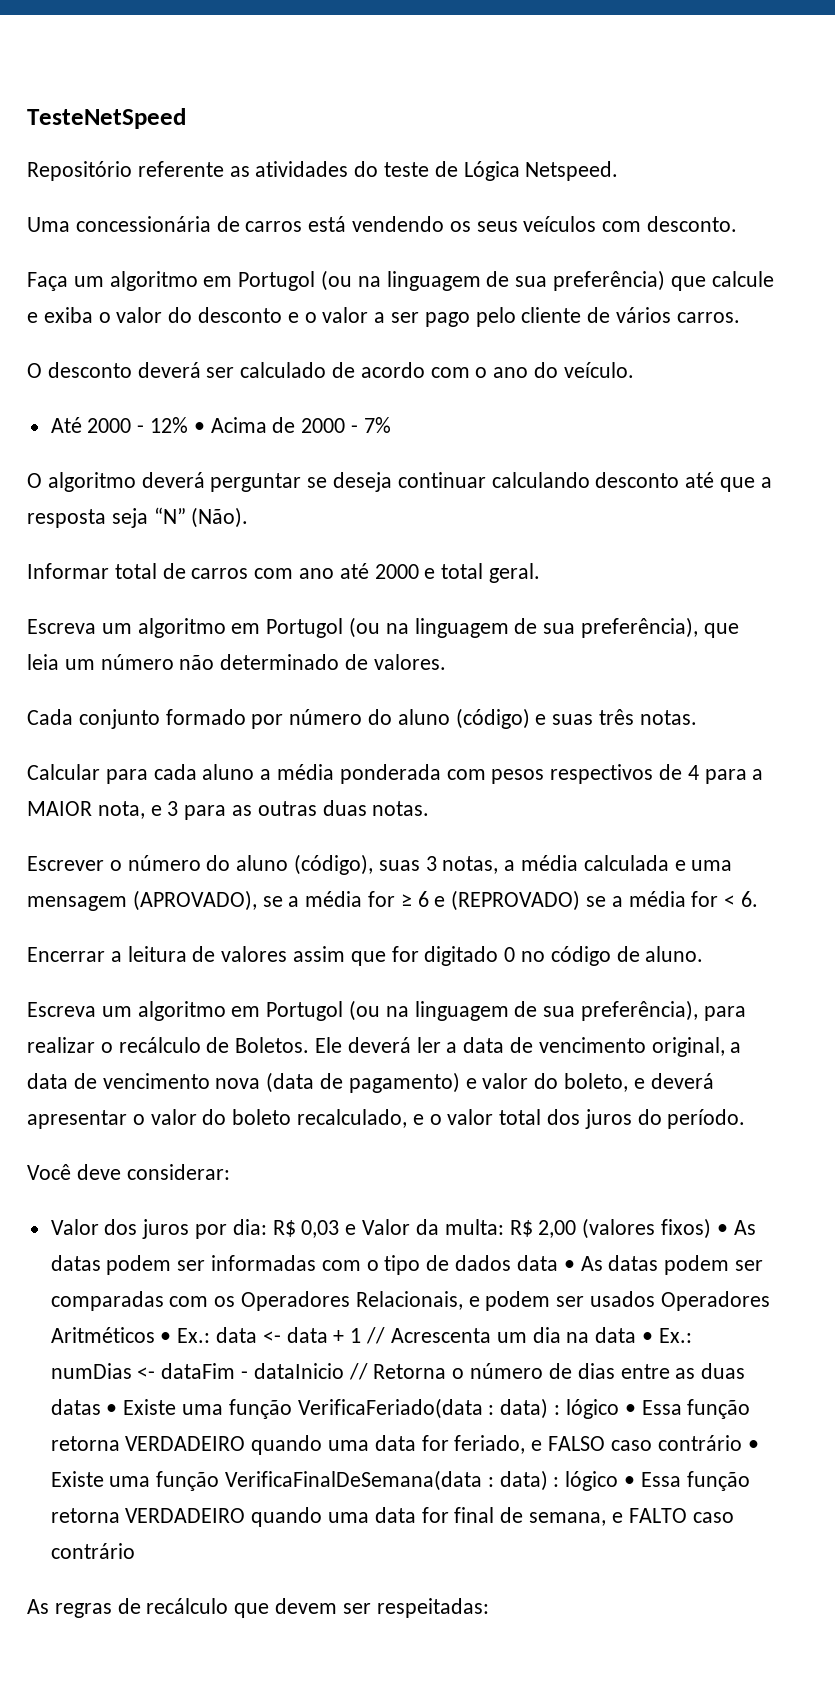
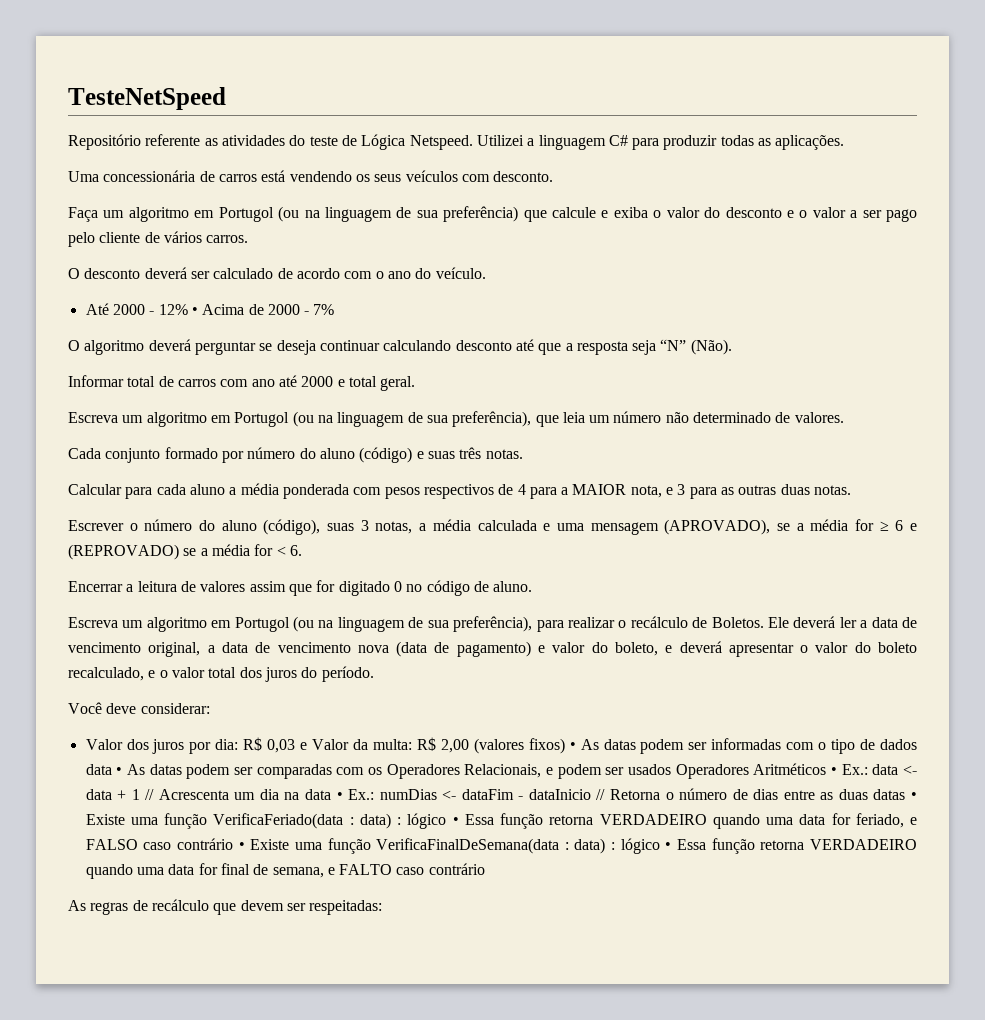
+ Utilizei a linguagem C# para produzir todas as aplicações.

